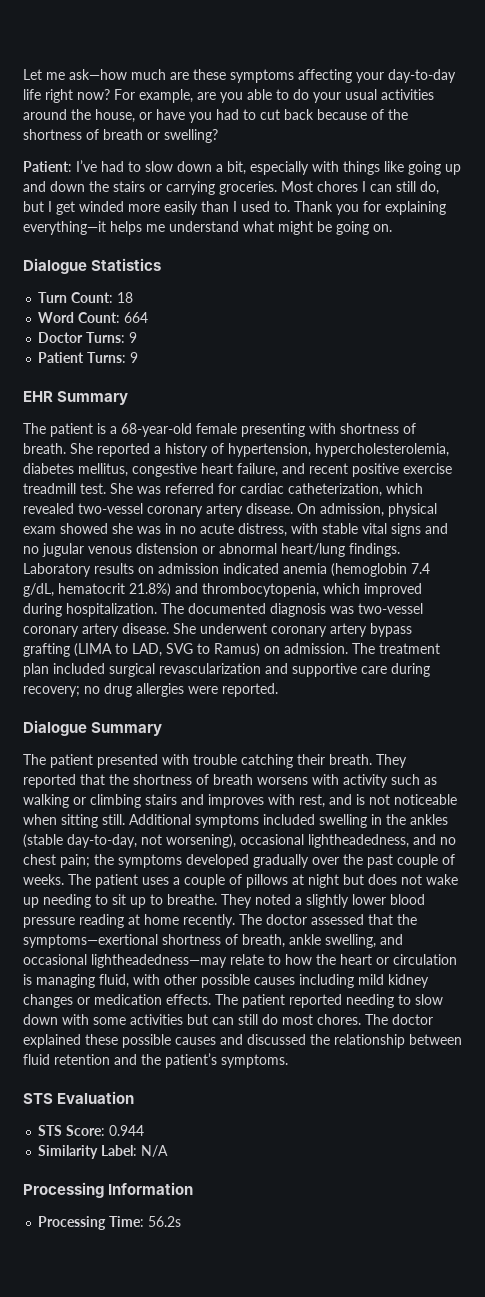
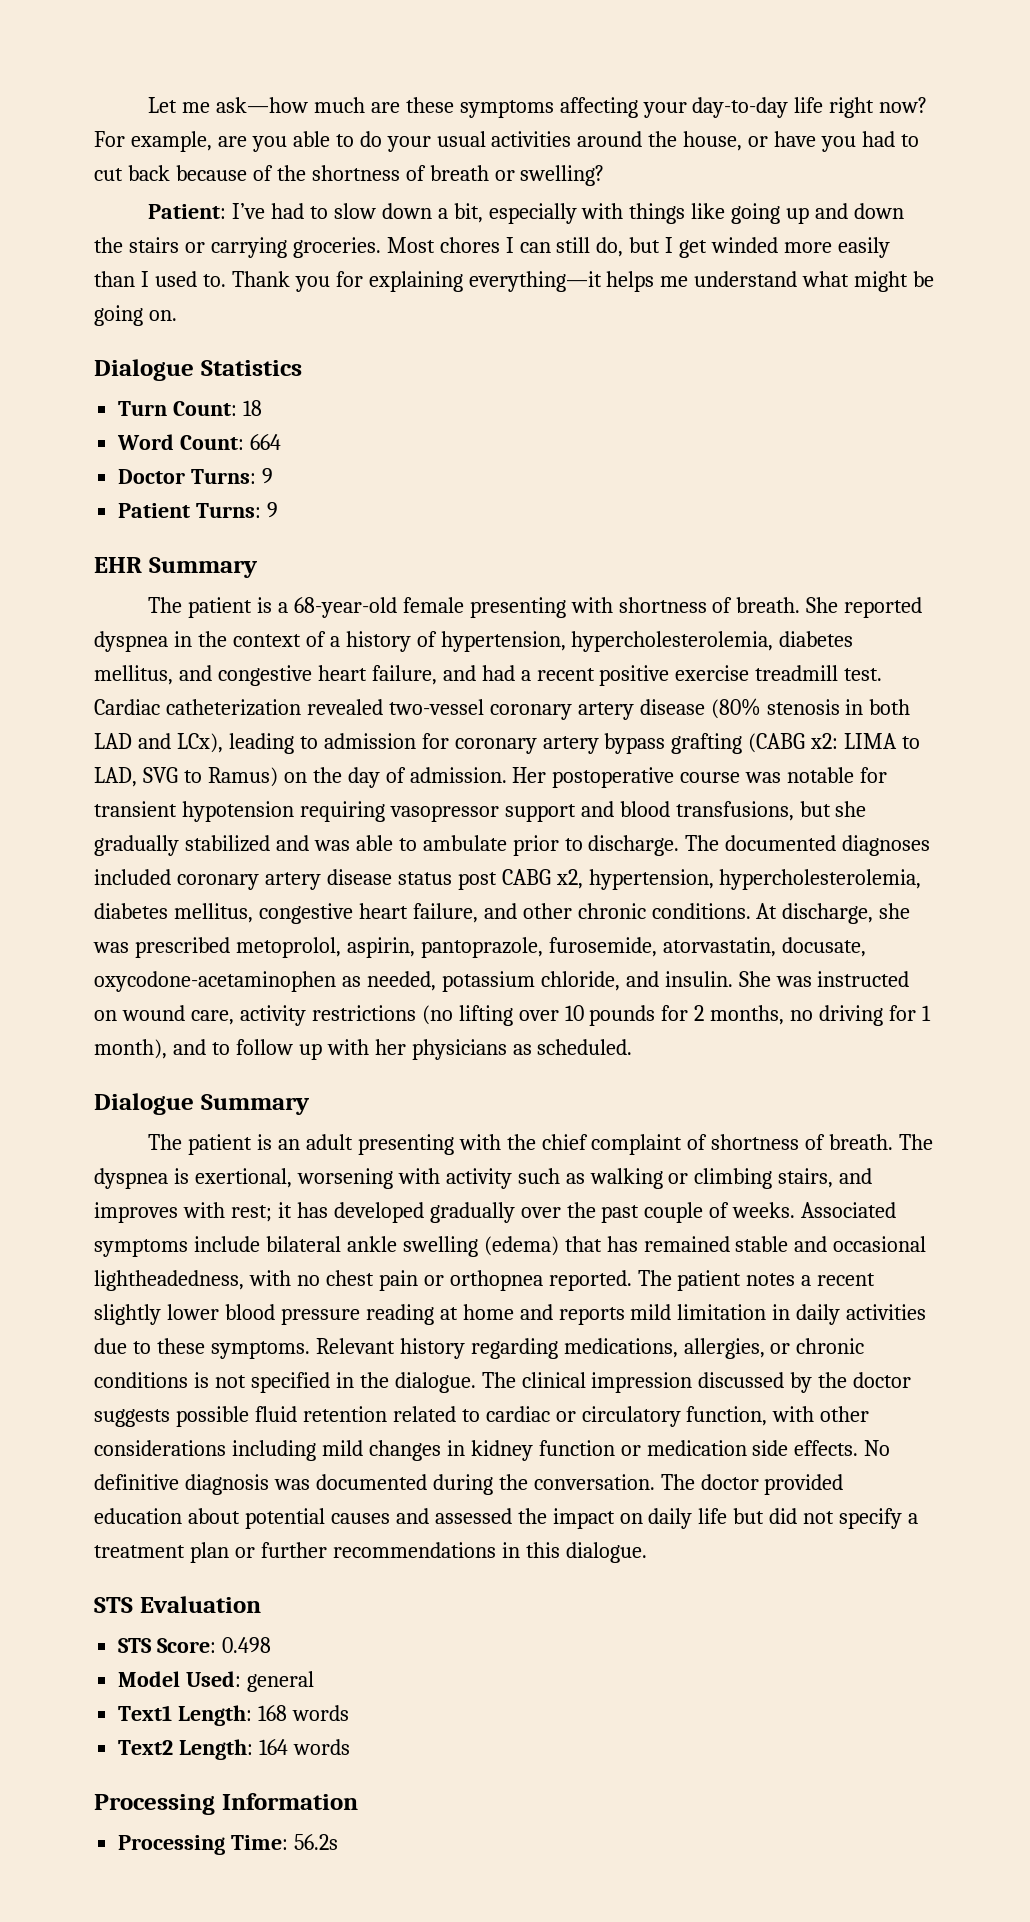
- She reported a history of hypertension, hypercholesterolemia, diabetes mellitus, congestive heart failure, and recent positive exercise treadmill test. She was referred for cardiac catheterization, which revealed two-vessel coronary artery disease. On admission, physical exam showed she was in no acute distress, with stable vital signs and no jugular venous distension or abnormal heart/lung findings. Laboratory results on admission indicated anemia (hemoglobin 7.4 g/dL, hematocrit 21.8%) and thrombocytopenia, which improved during hospitalization. The documented diagnosis was two-vessel coronary artery disease. She underwent coronary artery bypass grafting (LIMA to LAD, SVG to Ramus) on admission. The treatment plan included surgical revascularization and supportive care during recovery; no drug allergies were reported.
+ She reported dyspnea in the context of a history of hypertension, hypercholesterolemia, diabetes mellitus, and congestive heart failure, and had a recent positive exercise treadmill test. Cardiac catheterization revealed two-vessel coronary artery disease (80% stenosis in both LAD and LCx), leading to admission for coronary artery bypass grafting (CABG x2: LIMA to LAD, SVG to Ramus) on the day of admission. Her postoperative course was notable for transient hypotension requiring vasopressor support and blood transfusions, but she gradually stabilized and was able to ambulate prior to discharge. The documented diagnoses included coronary artery disease status post CABG x2, hypertension, hypercholesterolemia, diabetes mellitus, congestive heart failure, and other chronic conditions. At discharge, she was prescribed metoprolol, aspirin, pantoprazole, furosemide, atorvastatin, docusate, oxycodone-acetaminophen as needed, potassium chloride, and insulin. She was instructed on wound care, activity restrictions (no lifting over 10 pounds for 2 months, no driving for 1 month), and to follow up with her physicians as scheduled.
  Dialogue Summary
- The patient presented with trouble catching their breath. They reported that the shortness of breath worsens with activity such as walking or climbing stairs and improves with rest, and is not noticeable when sitting still. Additional symptoms included swelling in the ankles (stable day-to-day, not worsening), occasional lightheadedness, and no chest pain; the symptoms developed gradually over the past couple of weeks.
+ The patient is an adult presenting with the chief complaint of shortness of breath. The dyspnea is exertional, worsening with activity such as walking or climbing stairs, and improves with rest; it has developed gradually over the past couple of weeks.
- The patient uses a couple of pillows at night but does not wake up needing to sit up to breathe. They noted a slightly lower blood pressure reading at home recently. The doctor assessed that the symptoms—exertional shortness of breath, ankle swelling, and occasional lightheadedness—may relate to how the heart or circulation is managing fluid, with other possible causes including mild kidney changes or medication effects. The patient reported needing to slow down with some activities but can still do most chores. The doctor explained these possible causes and discussed the relationship between fluid retention and the patient’s symptoms.
+ Associated symptoms include bilateral ankle swelling (edema) that has remained stable and occasional lightheadedness, with no chest pain or orthopnea reported. The patient notes a recent slightly lower blood pressure reading at home and reports mild limitation in daily activities due to these symptoms. Relevant history regarding medications, allergies, or chronic conditions is not specified in the dialogue. The clinical impression discussed by the doctor suggests possible fluid retention related to cardiac or circulatory function, with other considerations including mild changes in kidney function or medication side effects. No definitive diagnosis was documented during the conversation. The doctor provided education about potential causes and assessed the impact on daily life but did not specify a treatment plan or further recommendations in this dialogue.
  STS Evaluation
- STS Score: 0.944
- Similarity Label: N/A
+ STS Score: 0.498
+ Model Used: general
+ Text1 Length: 168 words
+ Text2 Length: 164 words

